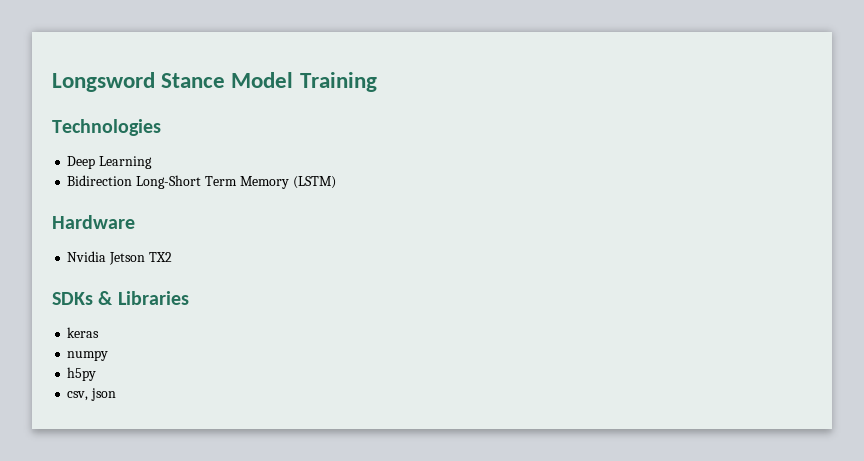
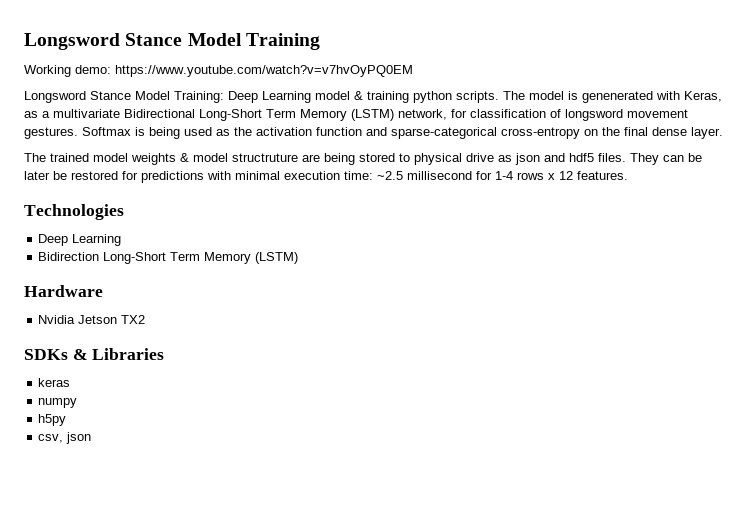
+ Working demo: https://www.youtube.com/watch?v=v7hvOyPQ0EM
+ Longsword Stance Model Training: Deep Learning model & training python scripts. The model is genenerated with Keras, as a multivariate Bidirectional Long-Short Term Memory (LSTM) network, for classification of longsword movement gestures. Softmax is being used as the activation function and sparse-categorical cross-entropy on the final dense layer.
+ The trained model weights & model structruture are being stored to physical drive as json and hdf5 files. They can be later be restored for predictions with minimal execution time: ~2.5 millisecond for 1-4 rows x 12 features.

